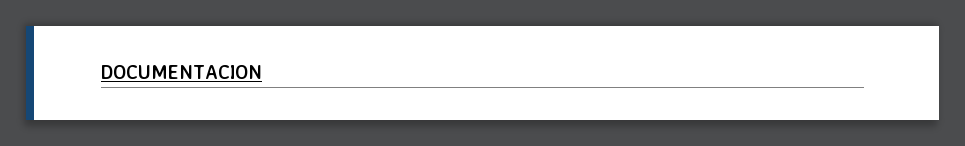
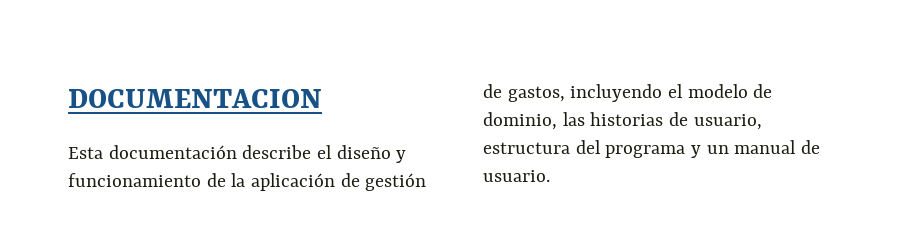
+ Esta documentación describe el diseño y funcionamiento de la aplicación de gestión de gastos, incluyendo el modelo de dominio, las historias de usuario, estructura del programa y un manual de usuario.

